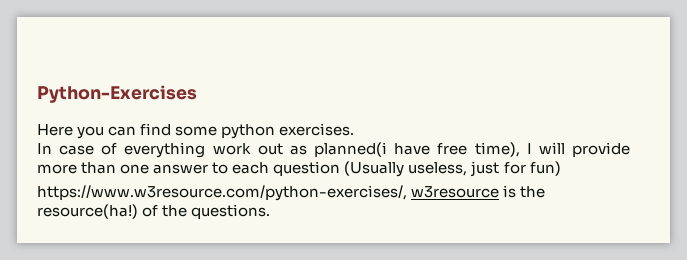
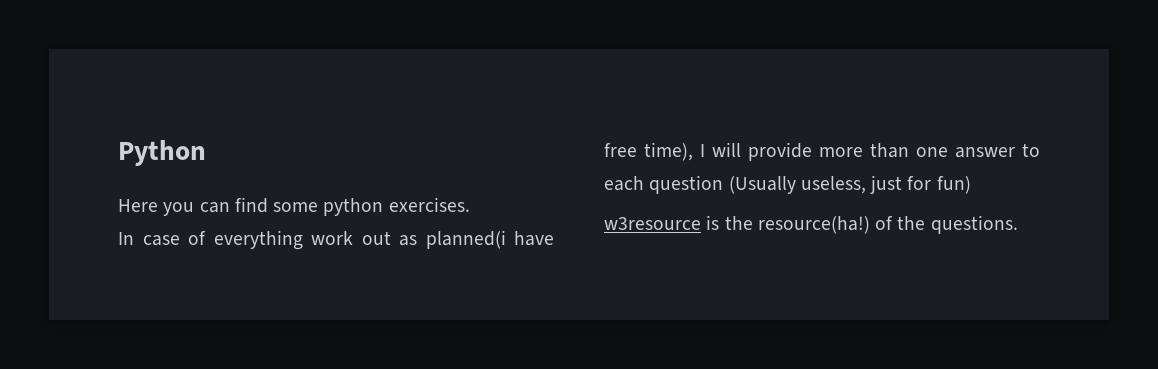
- Python-Exercises
+ Python
- https://www.w3resource.com/python-exercises/, w3resource is the resource(ha!) of the questions.
+ w3resource is the resource(ha!) of the questions.

